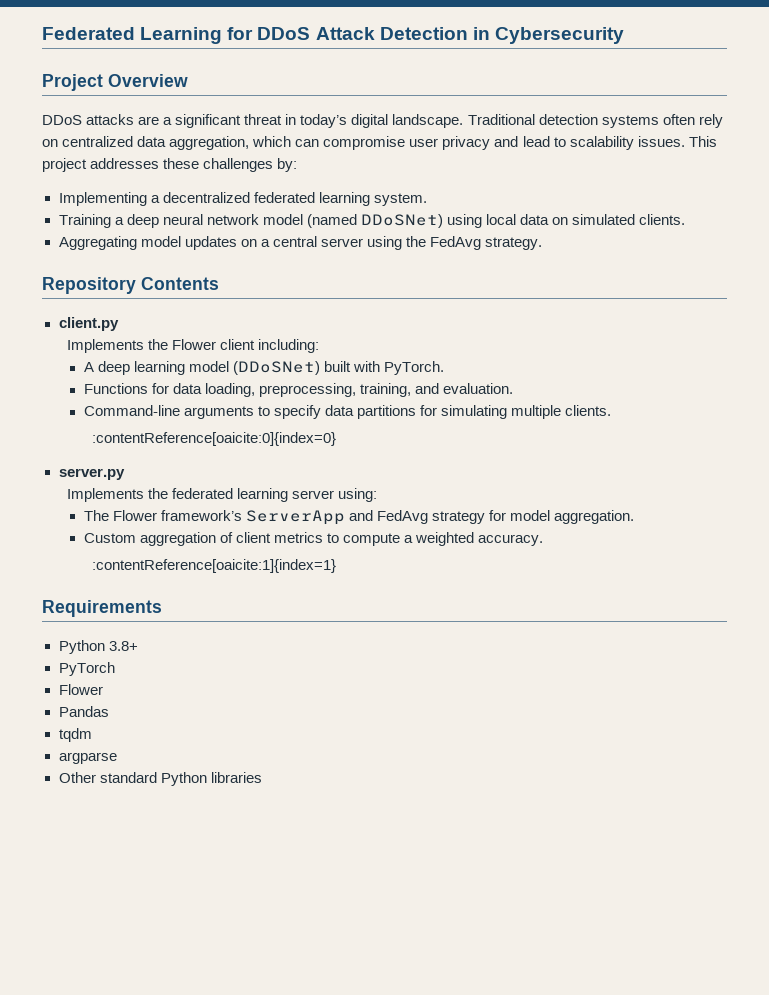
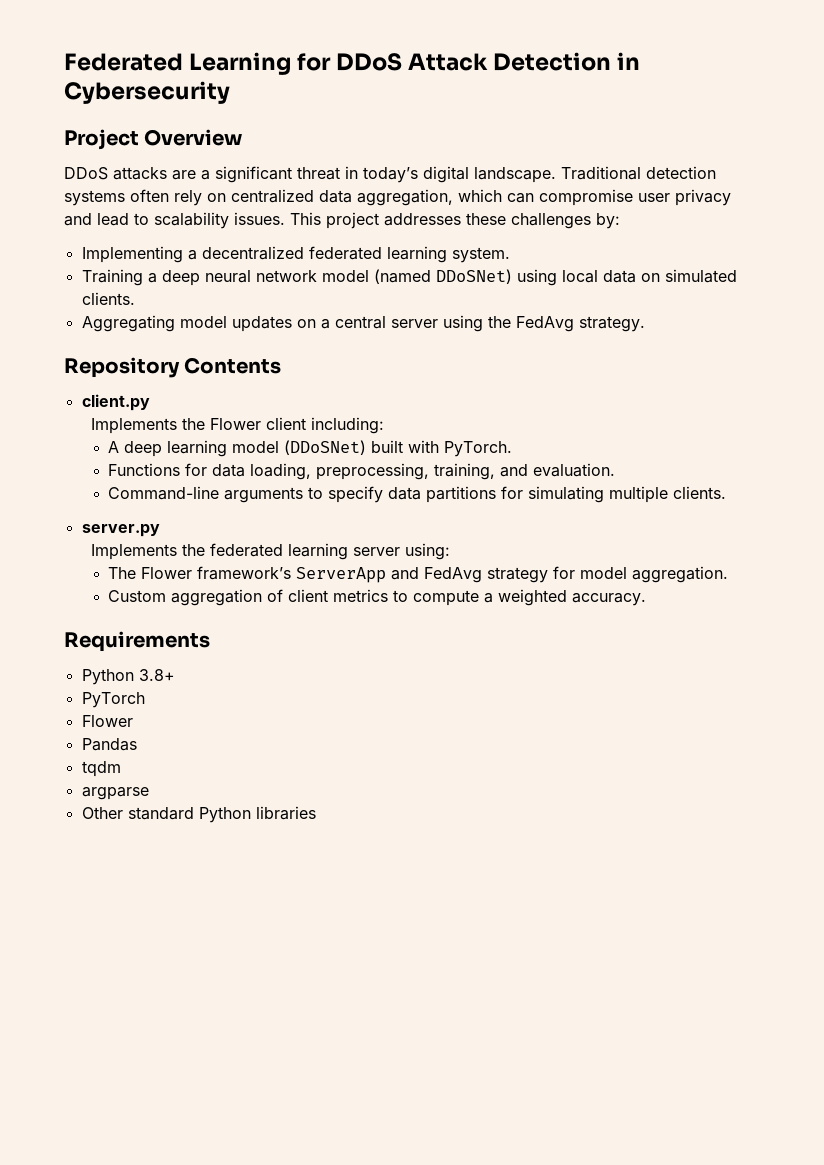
- :contentReference[oaicite:0]{index=0}
- :contentReference[oaicite:1]{index=1}

